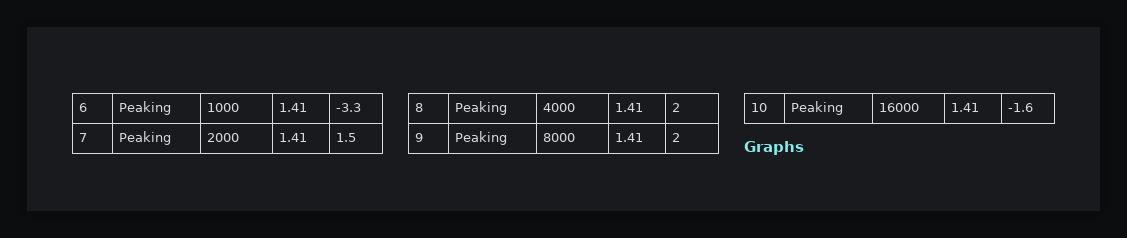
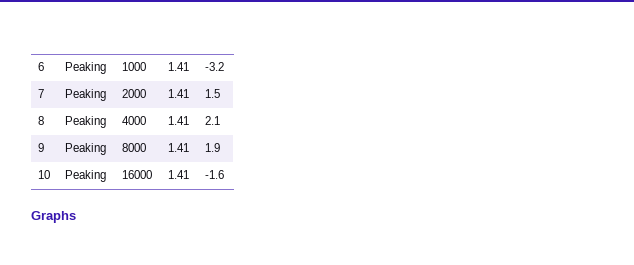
- 6 | Peaking | 1000 | 1.41 | -3.3
+ 6 | Peaking | 1000 | 1.41 | -3.2
- 8 | Peaking | 4000 | 1.41 | 2
+ 8 | Peaking | 4000 | 1.41 | 2.1
- 9 | Peaking | 8000 | 1.41 | 2
+ 9 | Peaking | 8000 | 1.41 | 1.9

